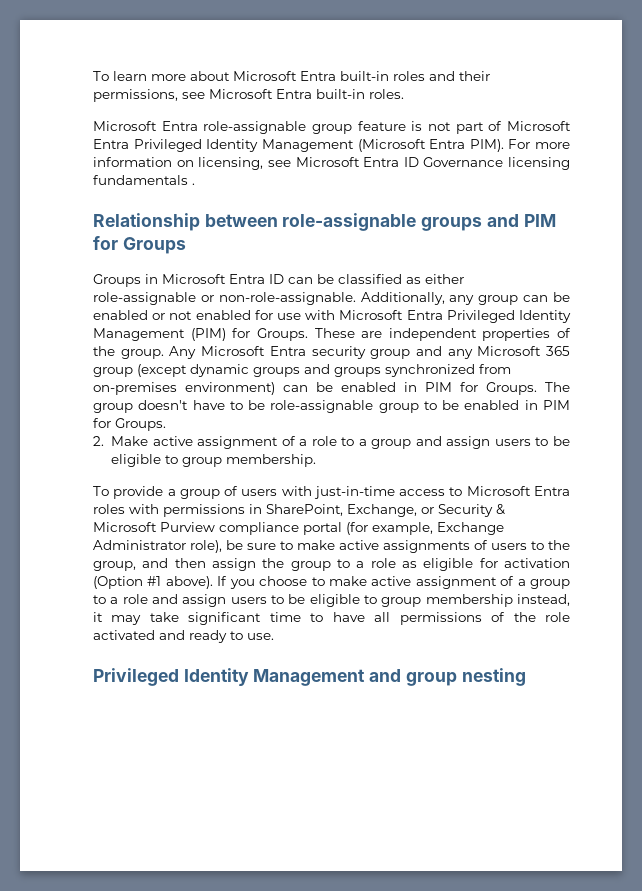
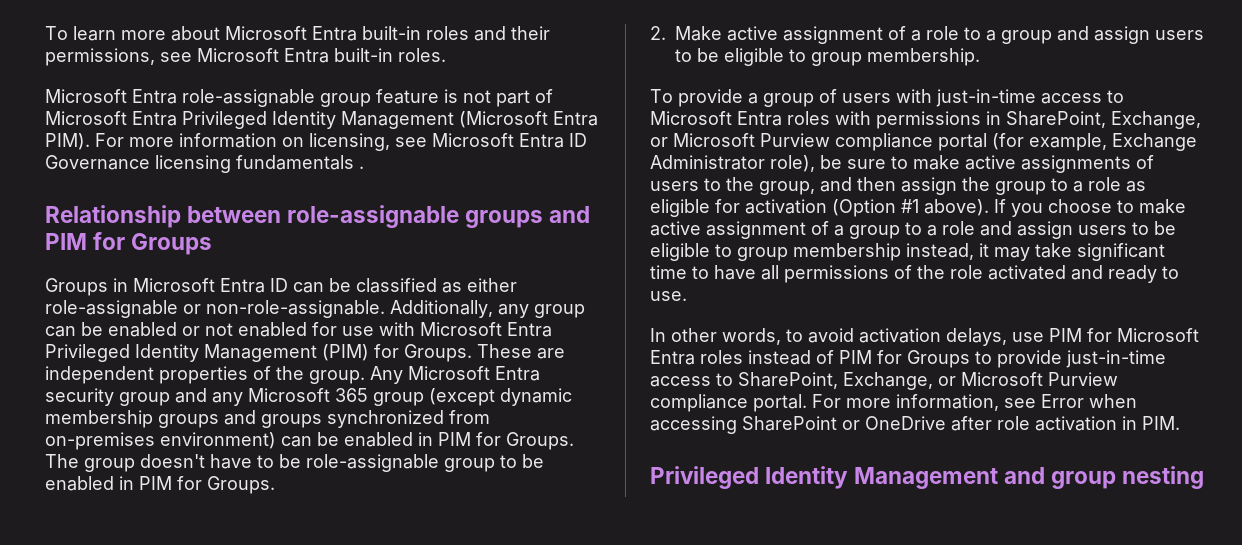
- Any Microsoft Entra security group and any Microsoft 365 group (except dynamic groups and groups synchronized from on-premises environment) can be enabled in PIM for Groups.
+ Any Microsoft Entra security group and any Microsoft 365 group (except dynamic membership groups and groups synchronized from on-premises environment) can be enabled in PIM for Groups.
- To provide a group of users with just-in-time access to Microsoft Entra roles with permissions in SharePoint, Exchange, or Security & Microsoft Purview compliance portal (for example, Exchange Administrator role), be sure to make active assignments of users to the group, and then assign the group to a role as eligible for activation (Option #1 above).
+ To provide a group of users with just-in-time access to Microsoft Entra roles with permissions in SharePoint, Exchange, or Microsoft Purview compliance portal (for example, Exchange Administrator role), be sure to make active assignments of users to the group, and then assign the group to a role as eligible for activation (Option #1 above).
+ In other words, to avoid activation delays, use PIM for Microsoft Entra roles instead of PIM for Groups to provide just-in-time access to SharePoint, Exchange, or Microsoft Purview compliance portal. For more information, see Error when accessing SharePoint or OneDrive after role activation in PIM.

